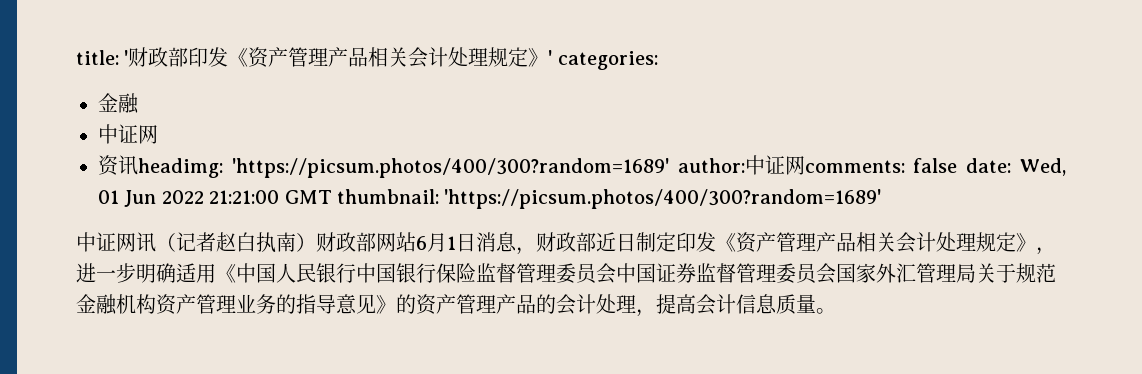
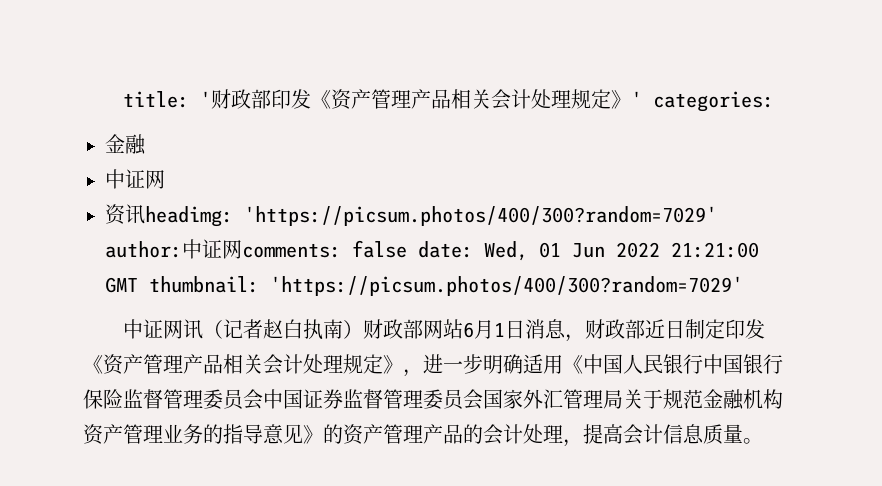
- 资讯headimg: 'https://picsum.photos/400/300?random=1689' author:中证网comments: false date: Wed, 01 Jun 2022 21:21:00 GMT thumbnail: 'https://picsum.photos/400/300?random=1689'
+ 资讯headimg: 'https://picsum.photos/400/300?random=7029' author:中证网comments: false date: Wed, 01 Jun 2022 21:21:00 GMT thumbnail: 'https://picsum.photos/400/300?random=7029'

